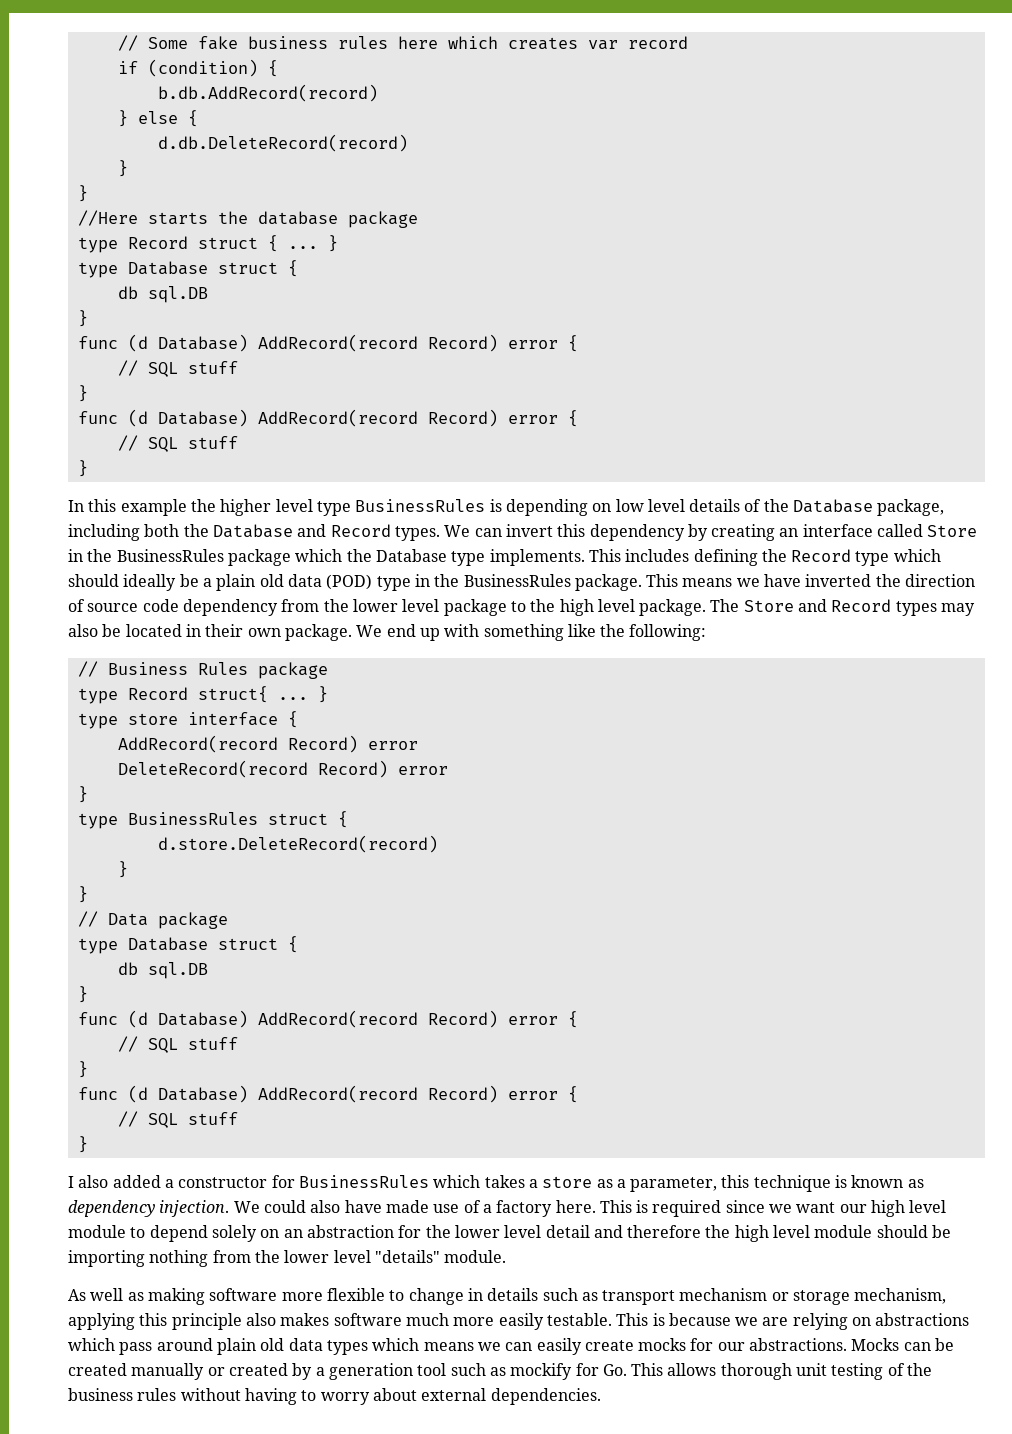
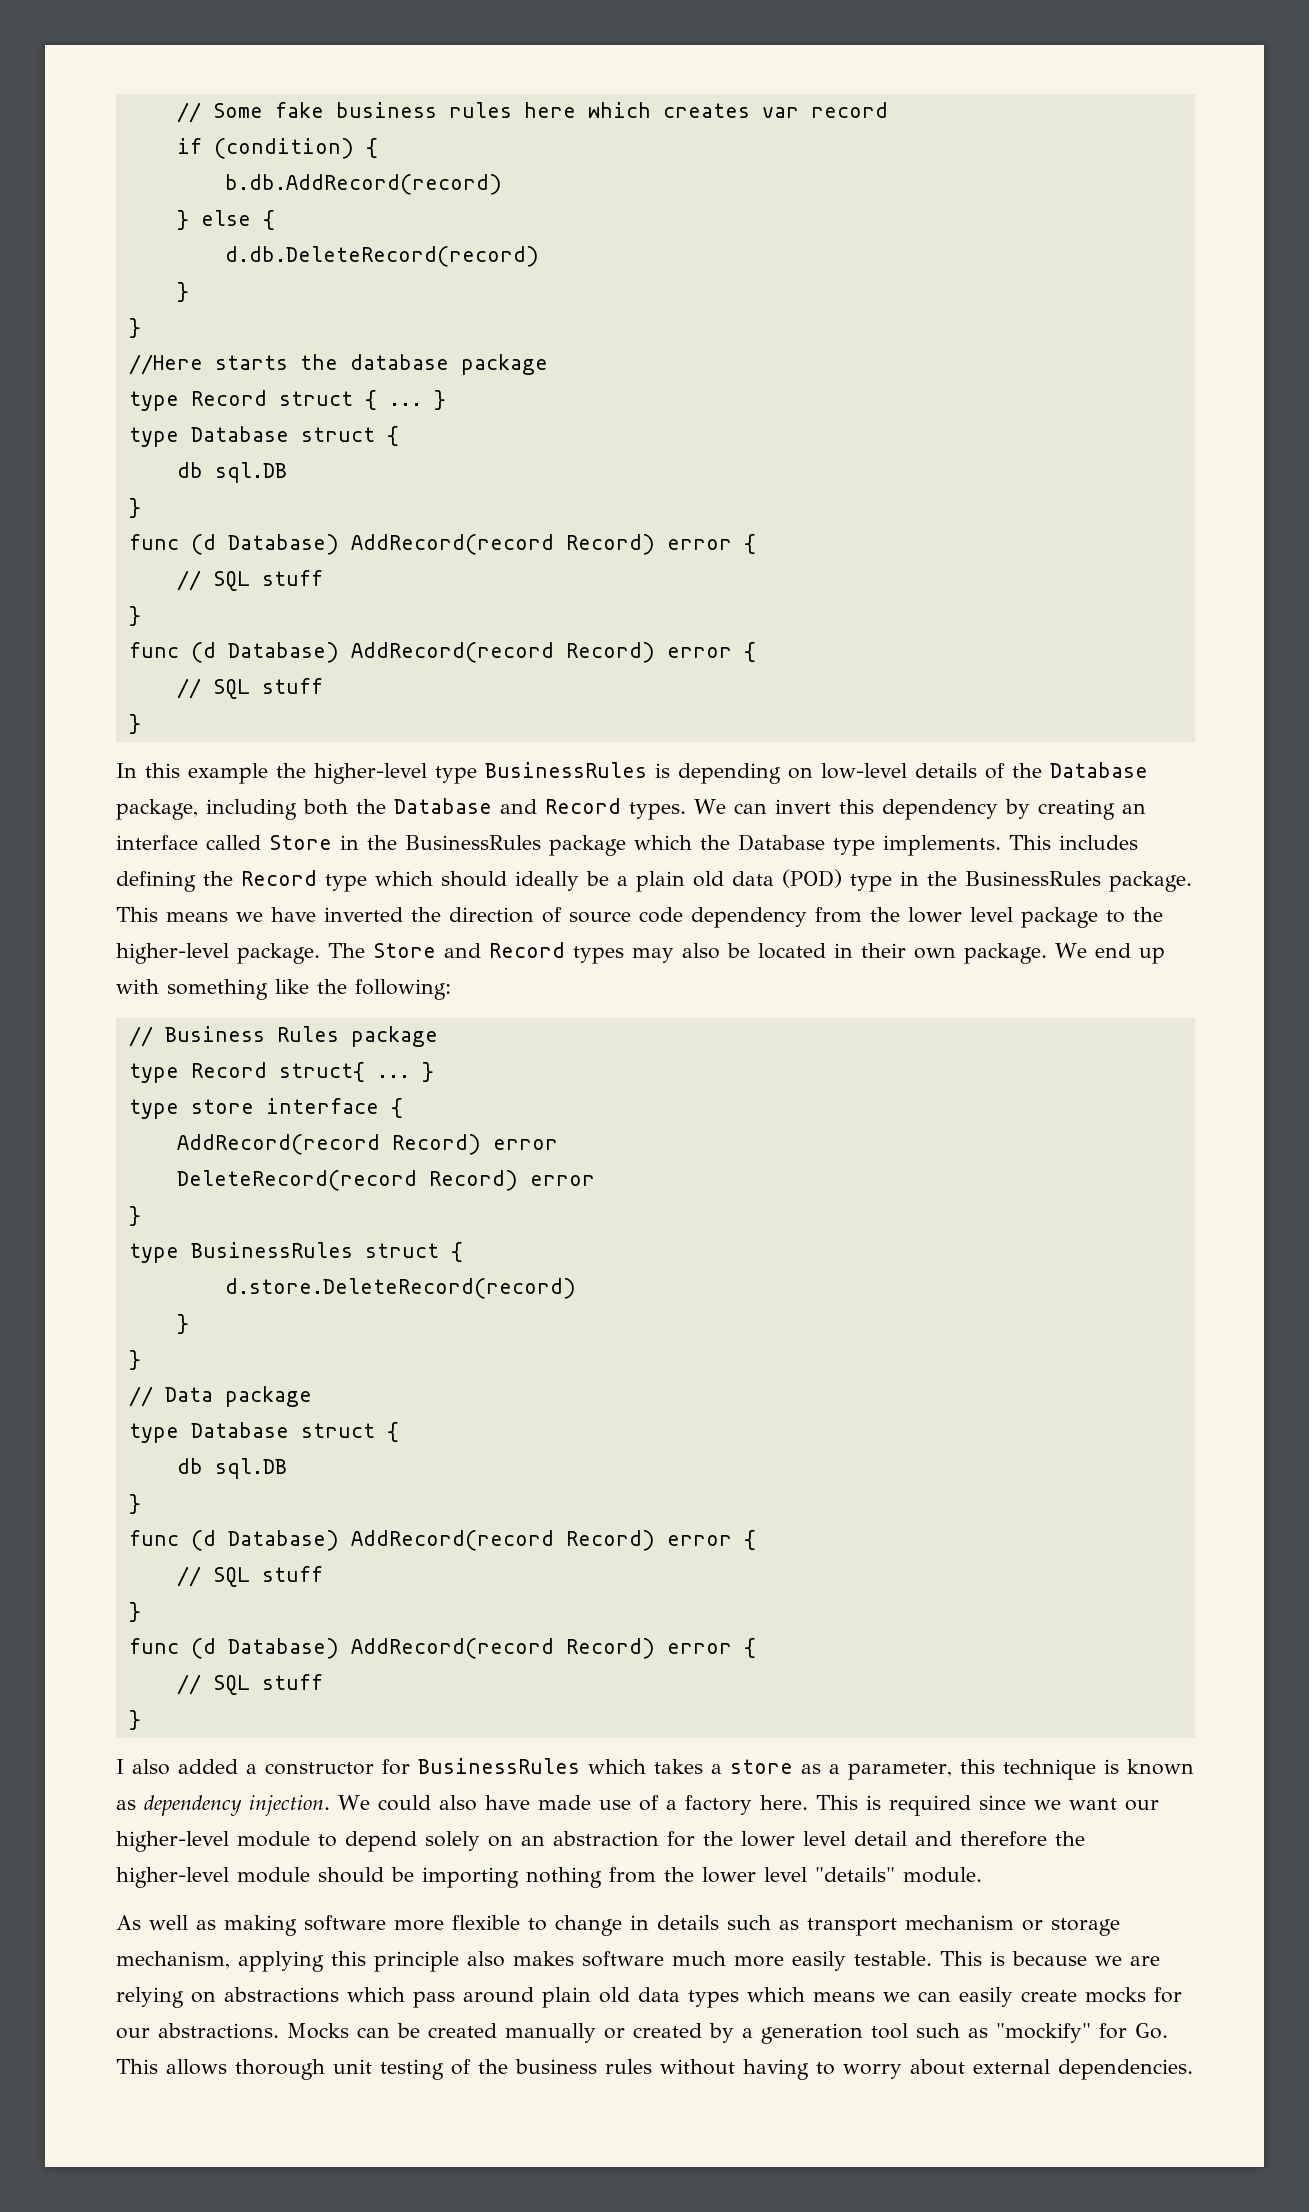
- In this example the higher level type BusinessRules is depending on low level details of the Database package, including both the Database and Record types.
+ In this example the higher-level type BusinessRules is depending on low-level details of the Database package, including both the Database and Record types.
- This means we have inverted the direction of source code dependency from the lower level package to the high level package.
+ This means we have inverted the direction of source code dependency from the lower level package to the higher-level package.
- This is required since we want our high level module to depend solely on an abstraction for the lower level detail and therefore the high level module should be importing nothing from the lower level "details" module.
+ This is required since we want our higher-level module to depend solely on an abstraction for the lower level detail and therefore the higher-level module should be importing nothing from the lower level "details" module.
- Mocks can be created manually or created by a generation tool such as mockify for Go. This allows thorough unit testing of the business rules without having to worry about external dependencies.
+ Mocks can be created manually or created by a generation tool such as "mockify" for Go. This allows thorough unit testing of the business rules without having to worry about external dependencies.

